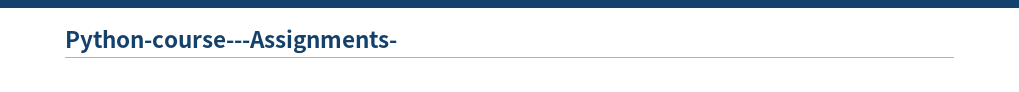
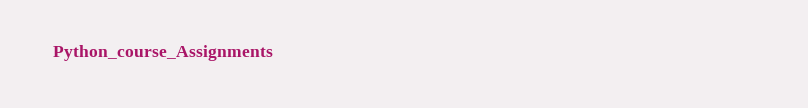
- Python-course---Assignments-
+ Python_course_Assignments

